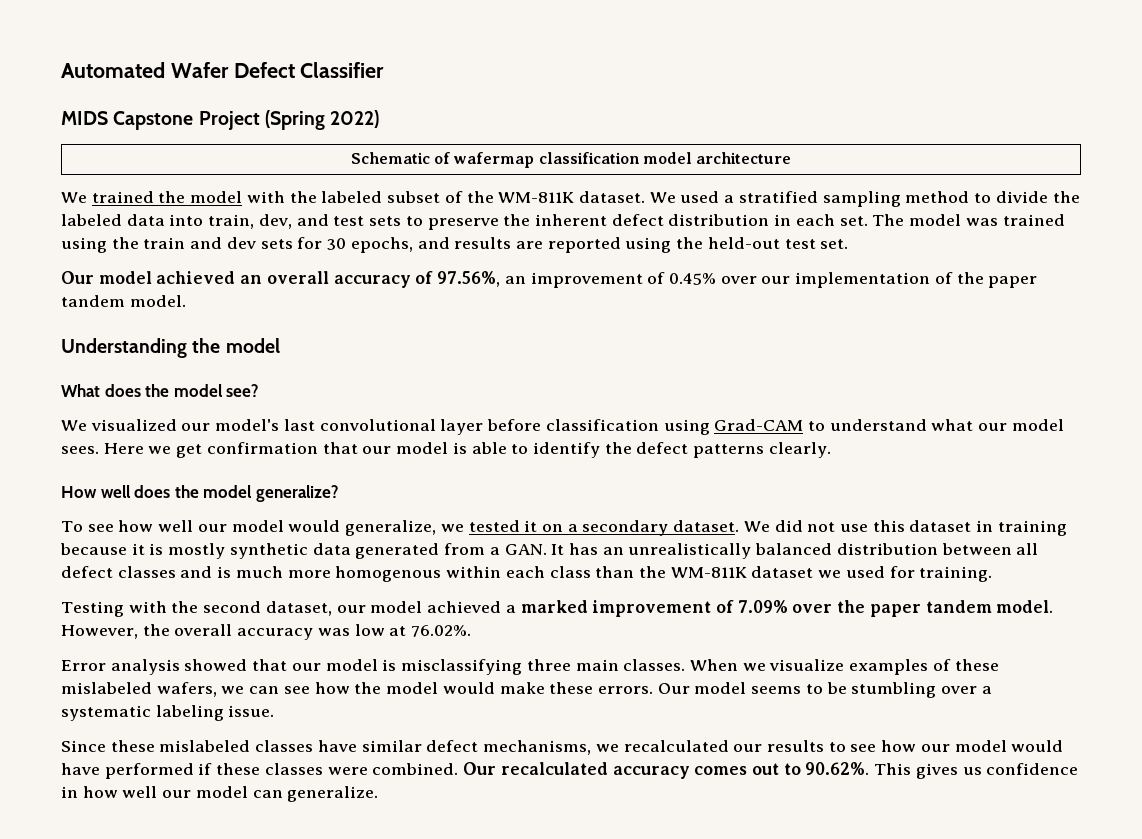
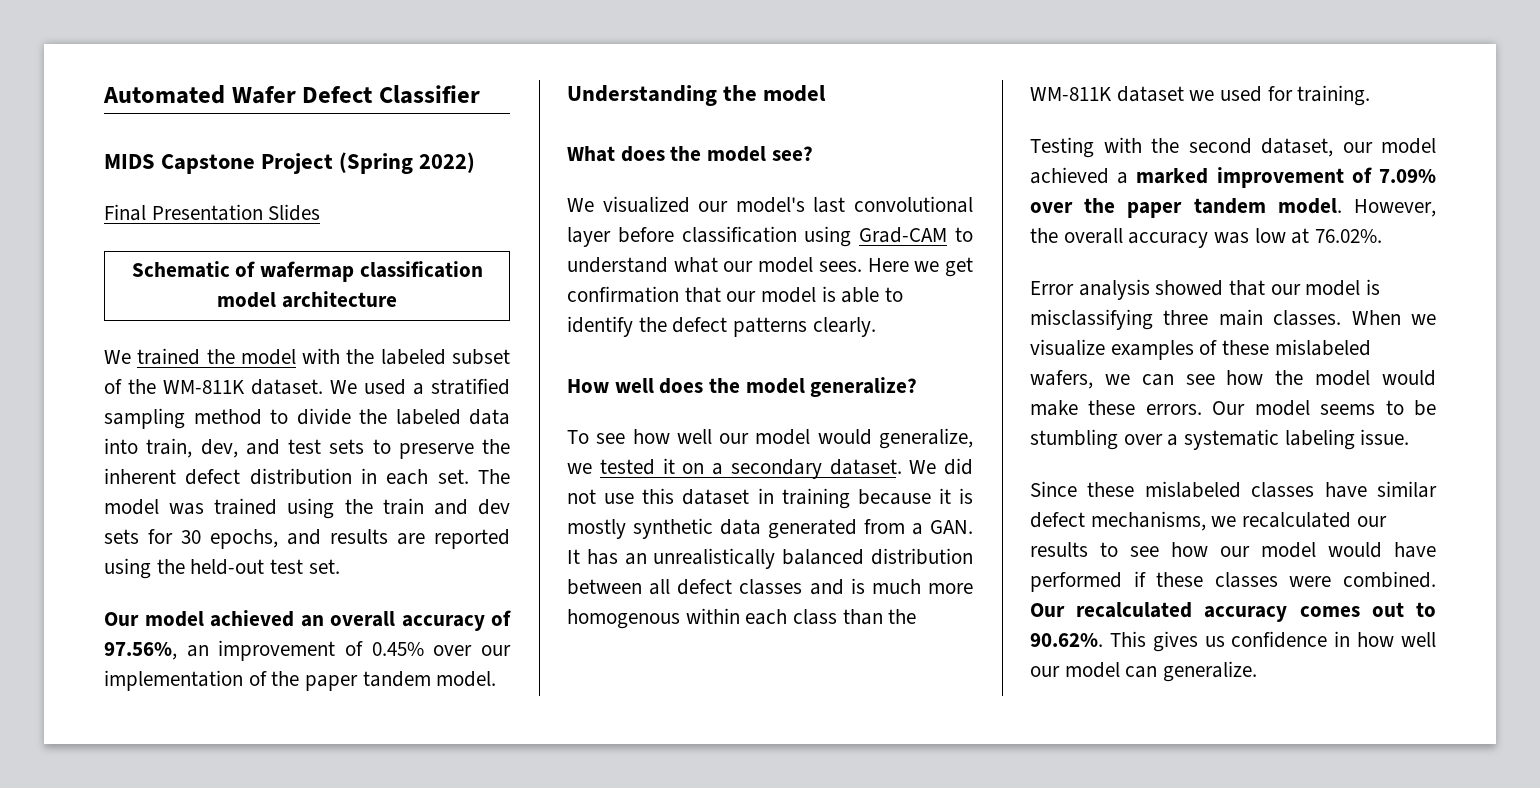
+ Final Presentation Slides

